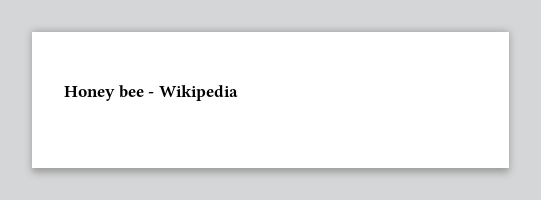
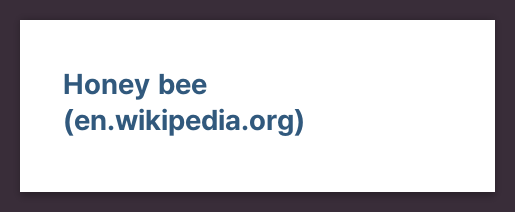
- Honey bee - Wikipedia
+ Honey bee (en.wikipedia.org)

